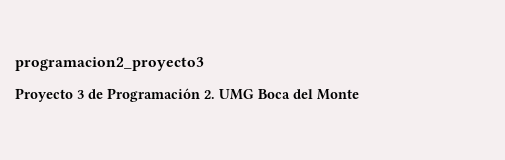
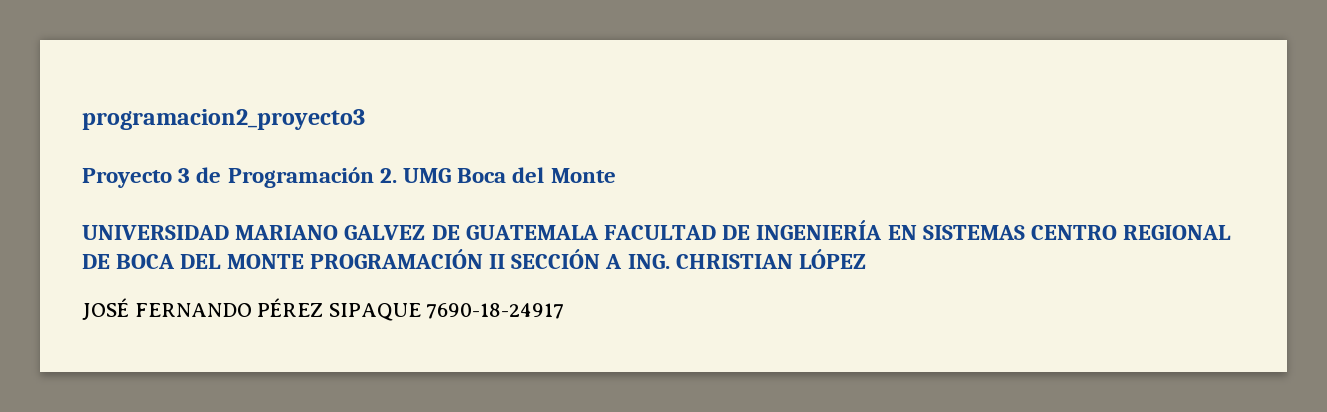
+ UNIVERSIDAD MARIANO GALVEZ DE GUATEMALA FACULTAD DE INGENIERÍA EN SISTEMAS CENTRO REGIONAL DE BOCA DEL MONTE PROGRAMACIÓN II SECCIÓN A ING. CHRISTIAN LÓPEZ
+ JOSÉ FERNANDO PÉREZ SIPAQUE 7690-18-24917

